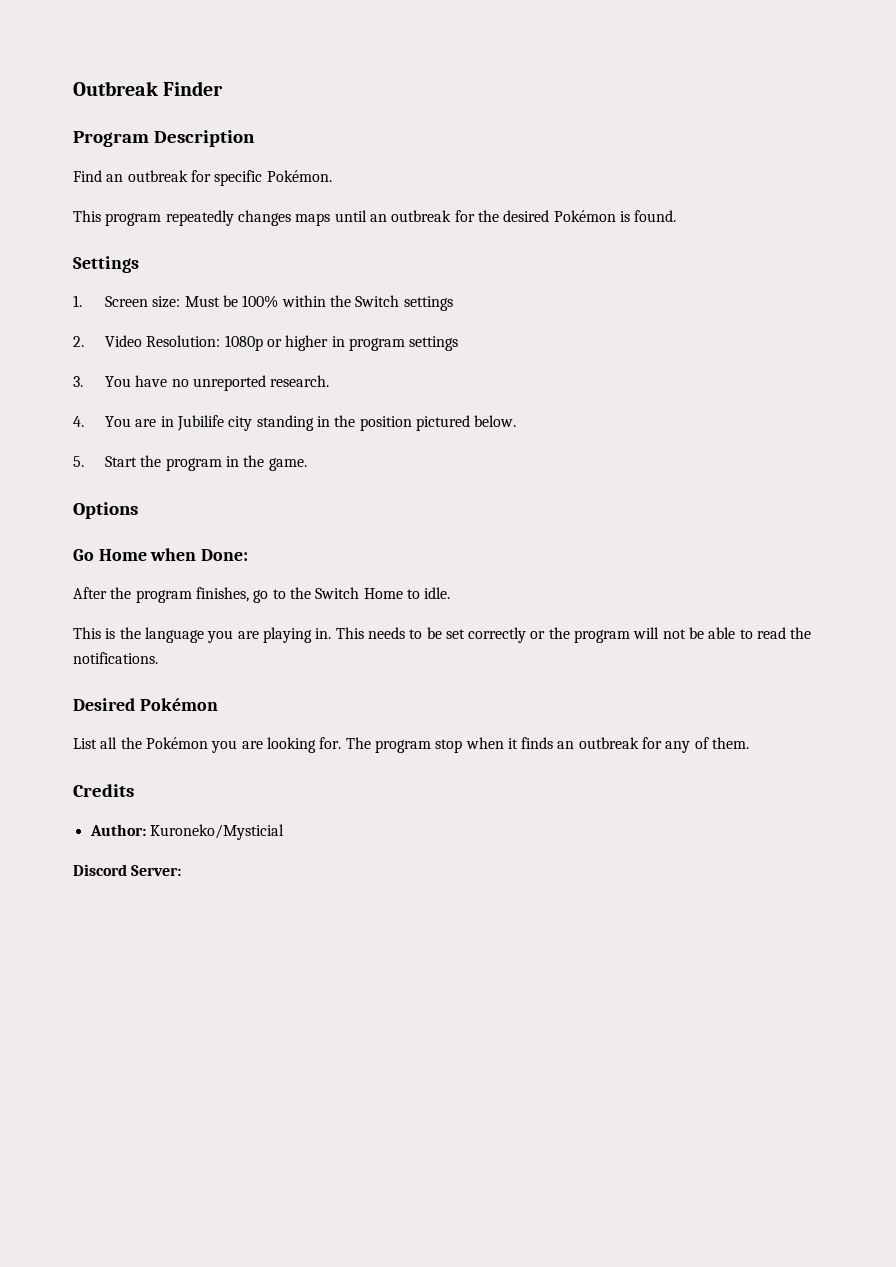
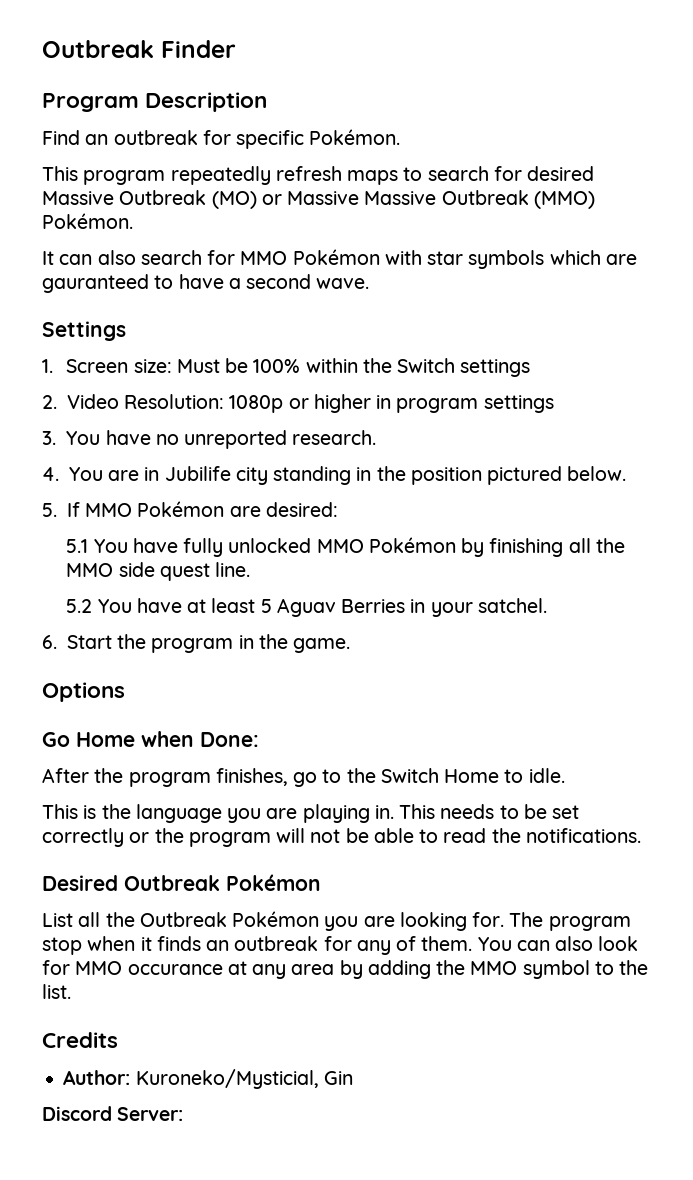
- This program repeatedly changes maps until an outbreak for the desired Pokémon is found.
+ This program repeatedly refresh maps to search for desired Massive Outbreak (MO) or Massive Massive Outbreak (MMO) Pokémon.
+ It can also search for MMO Pokémon with star symbols which are gauranteed to have a second wave.
- 5. Start the program in the game.
+ 5. If MMO Pokémon are desired:
+ 5.1 You have fully unlocked MMO Pokémon by finishing all the MMO side quest line.
+ 5.2 You have at least 5 Aguav Berries in your satchel.
+ 6. Start the program in the game.
- Desired Pokémon
+ Desired Outbreak Pokémon
- List all the Pokémon you are looking for.
+ List all the Outbreak Pokémon you are looking for.
+ You can also look for MMO occurance at any area by adding the MMO symbol to the list.
- Author: Kuroneko/Mysticial
+ Author: Kuroneko/Mysticial, Gin

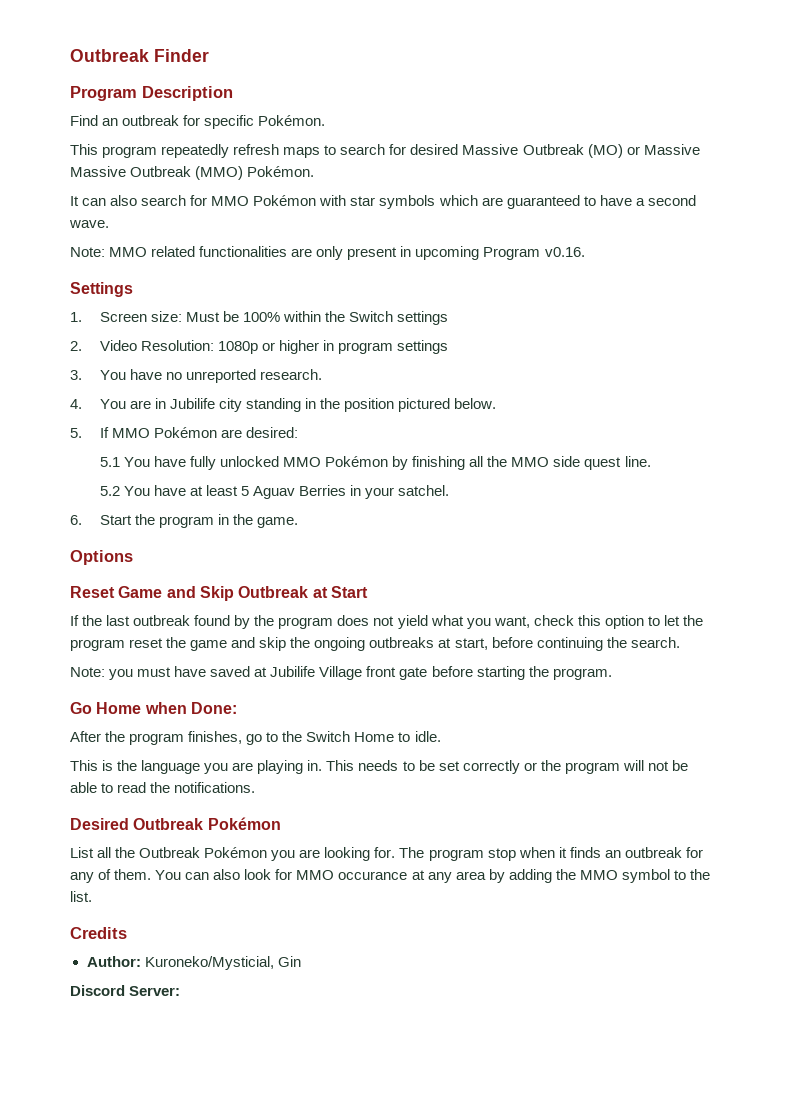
- It can also search for MMO Pokémon with star symbols which are gauranteed to have a second wave.
+ It can also search for MMO Pokémon with star symbols which are guaranteed to have a second wave.
+ Note: MMO related functionalities are only present in upcoming Program v0.16.
+ Reset Game and Skip Outbreak at Start
+ If the last outbreak found by the program does not yield what you want, check this option to let the program reset the game and skip the ongoing outbreaks at start, before continuing the search.
+ Note: you must have saved at Jubilife Village front gate before starting the program.

